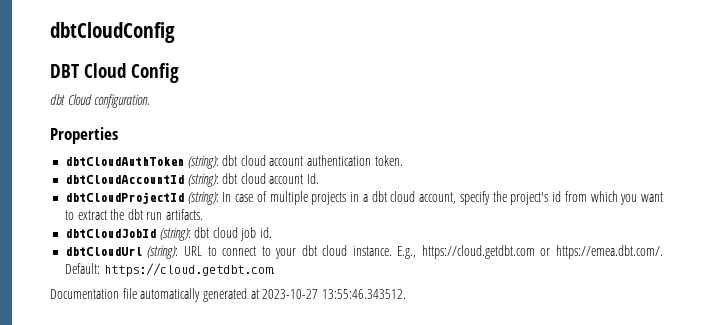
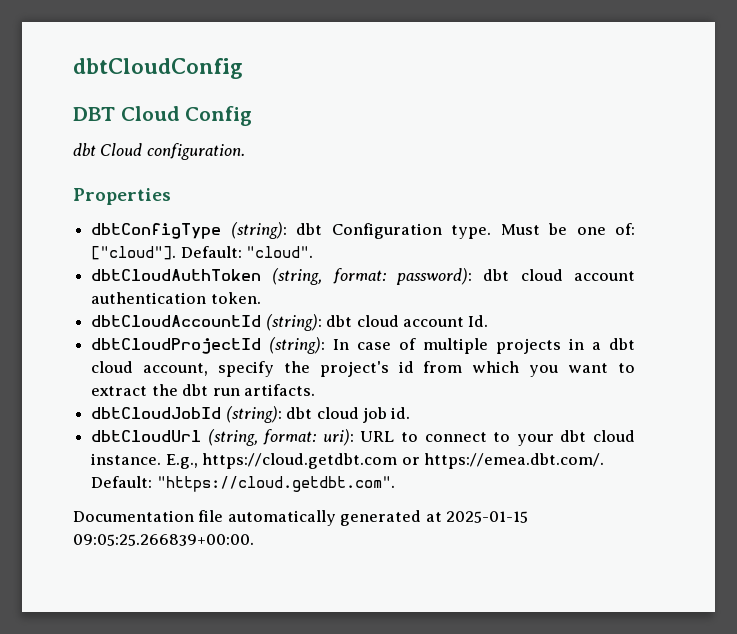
- dbtCloudAuthToken (string): dbt cloud account authentication token.
+ dbtConfigType (string): dbt Configuration type. Must be one of: ["cloud"]. Default: "cloud".
+ dbtCloudAuthToken (string, format: password): dbt cloud account authentication token.
- dbtCloudUrl (string): URL to connect to your dbt cloud instance.
+ dbtCloudUrl (string, format: uri): URL to connect to your dbt cloud instance.
- E.g., https://cloud.getdbt.com or https://emea.dbt.com/. Default: https://cloud.getdbt.com.
+ E.g., https://cloud.getdbt.com or https://emea.dbt.com/. Default: "https://cloud.getdbt.com".
- Documentation file automatically generated at 2023-10-27 13:55:46.343512.
+ Documentation file automatically generated at 2025-01-15 09:05:25.266839+00:00.

